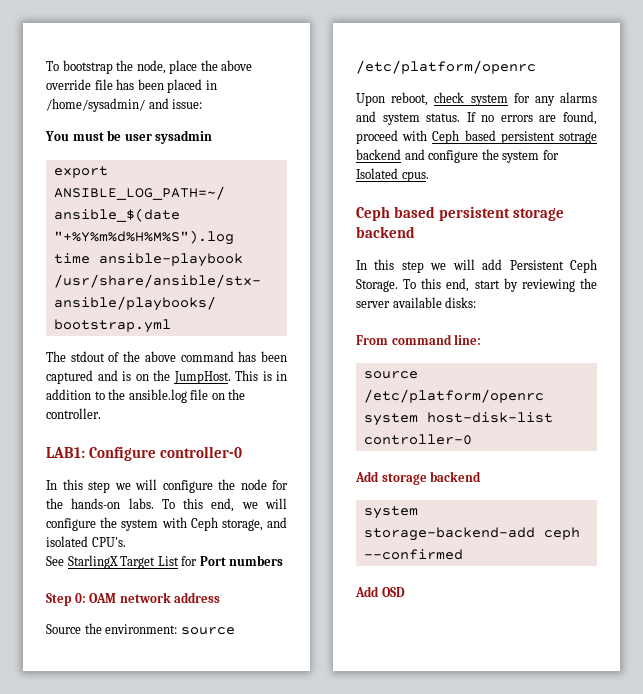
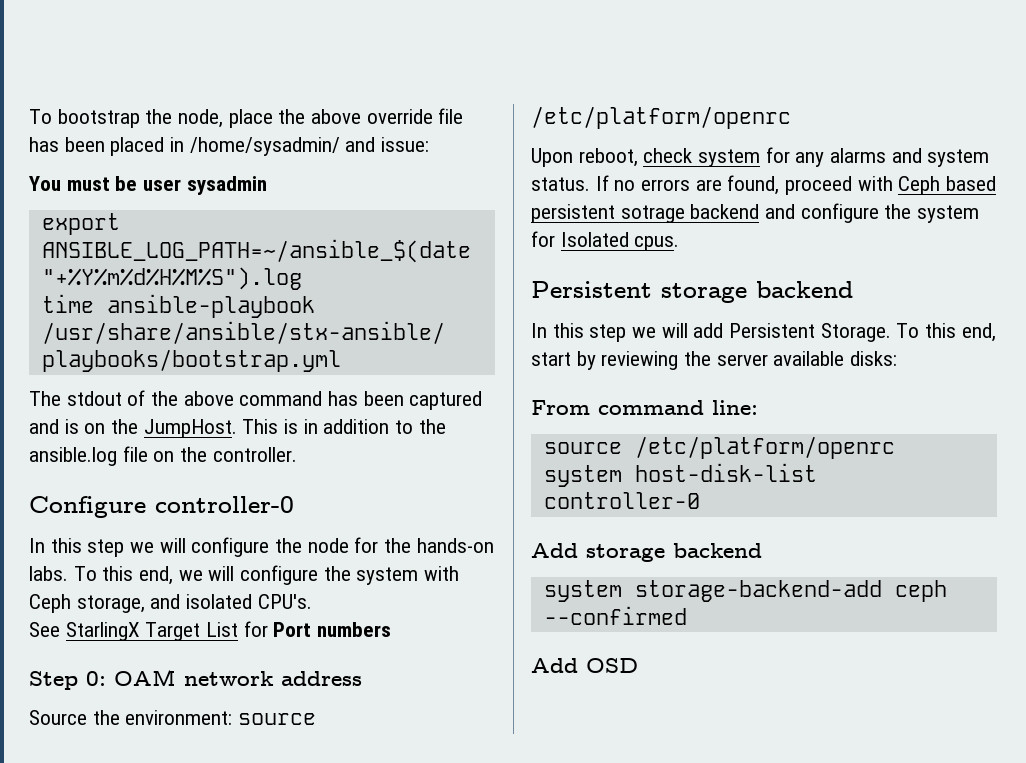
- LAB1: Configure controller-0
+ Configure controller-0
- Ceph based persistent storage backend
+ Persistent storage backend
- In this step we will add Persistent Ceph Storage.
+ In this step we will add Persistent Storage.

